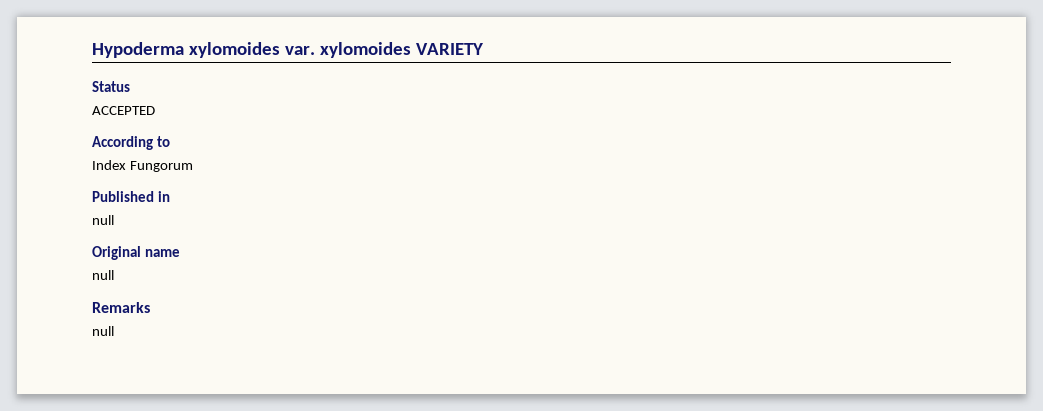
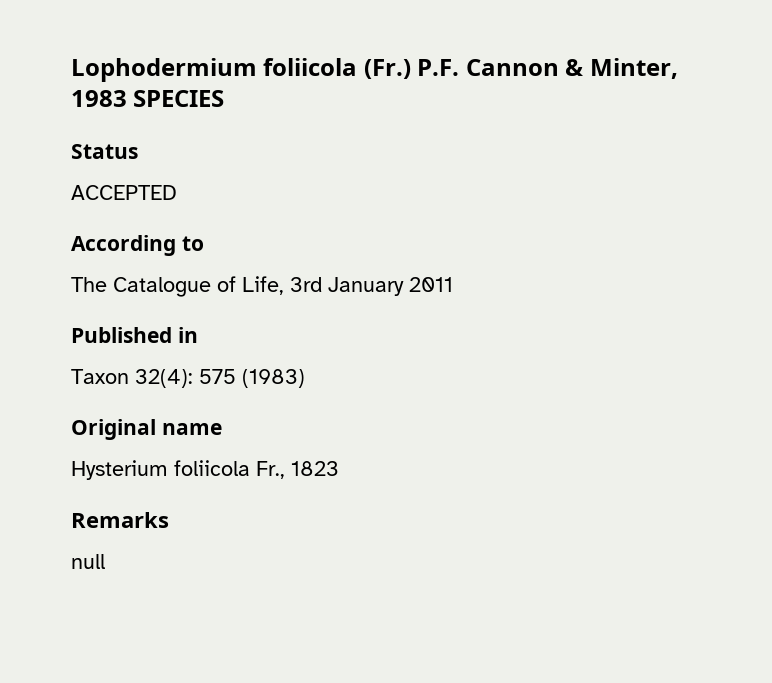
- Hypoderma xylomoides var. xylomoides VARIETY
+ Lophodermium foliicola (Fr.) P.F. Cannon & Minter, 1983 SPECIES
  Status
  ACCEPTED
  According to
- Index Fungorum
+ The Catalogue of Life, 3rd January 2011
  Published in
- null
+ Taxon 32(4): 575 (1983)
  Original name
- null
+ Hysterium foliicola Fr., 1823

